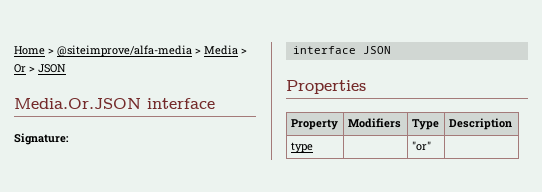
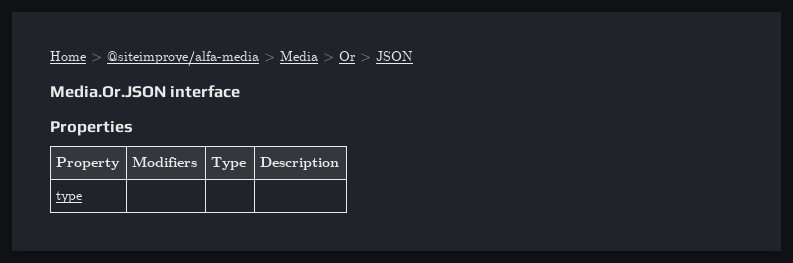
- Signature:
- interface JSON
- type | | "or" |
+ type | | |

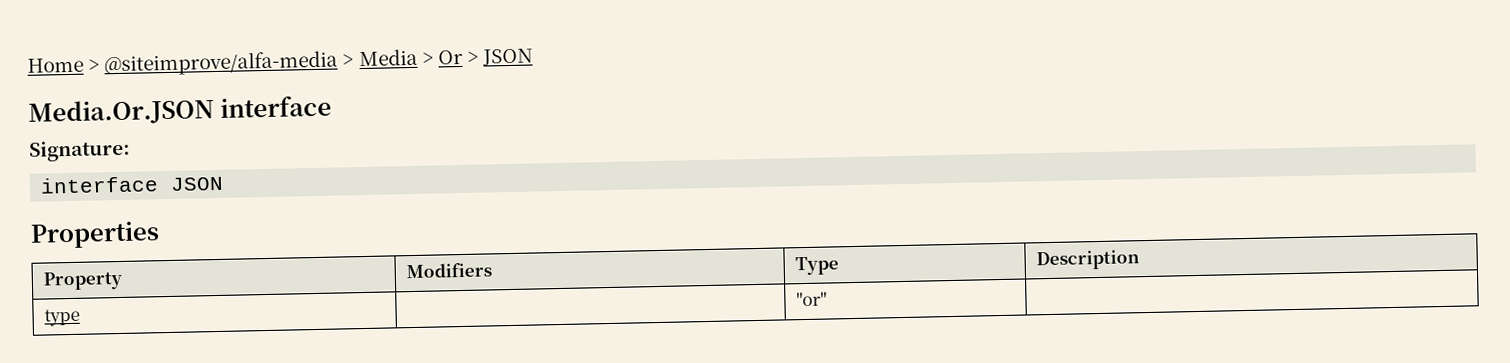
+ Signature:
+ interface JSON
- type | | |
+ type | | "or" |

